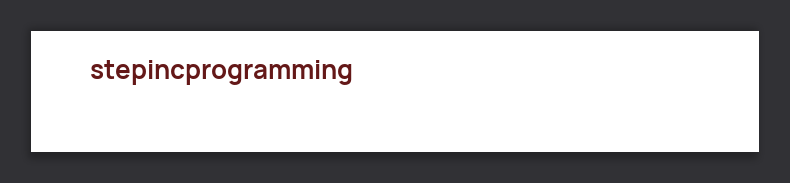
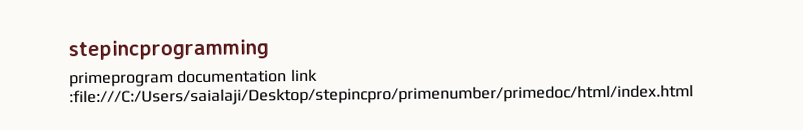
+ primeprogram documentation link :file:///C:/Users/saialaji/Desktop/stepincpro/primenumber/primedoc/html/index.html

